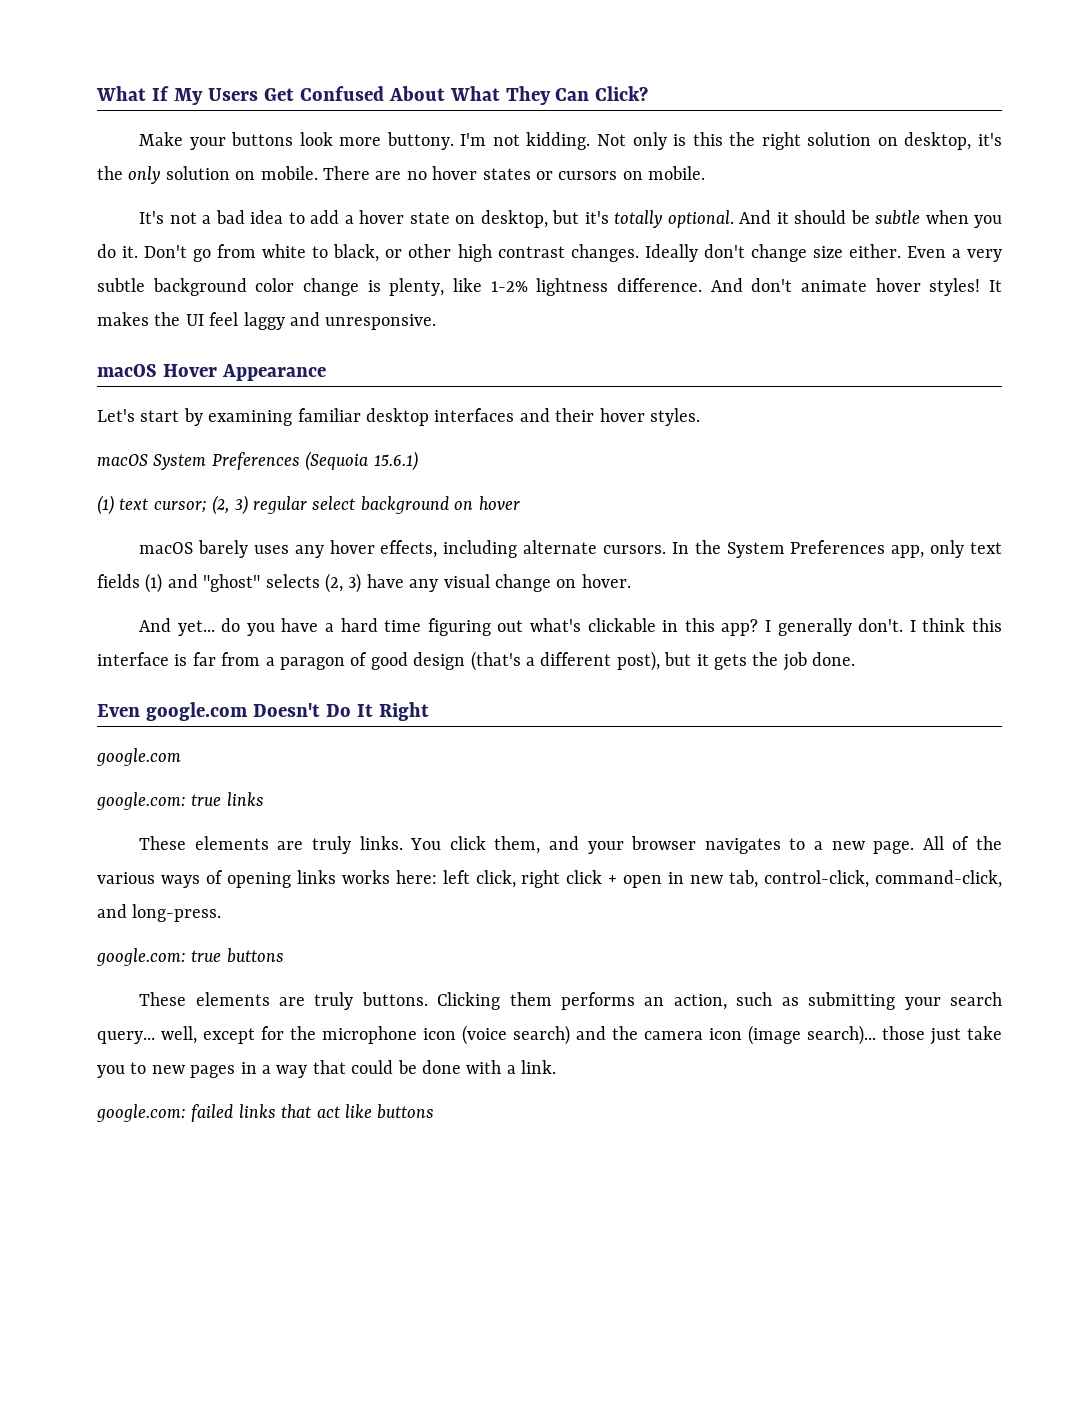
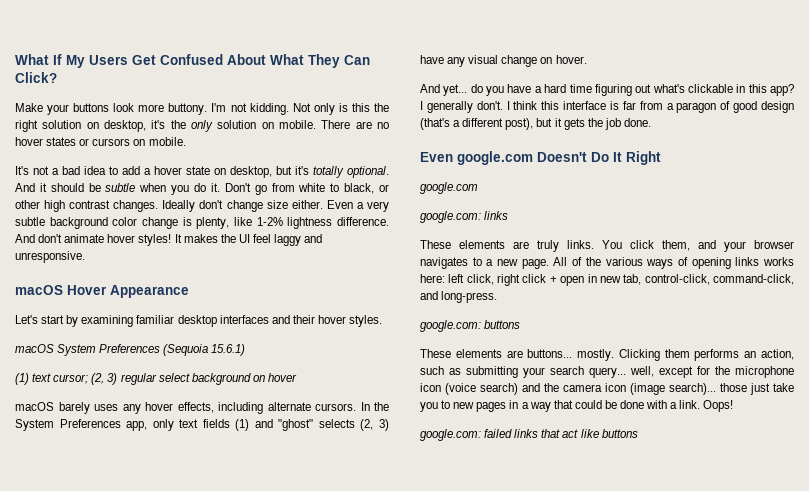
- google.com: true links
+ google.com: links
- google.com: true buttons
+ google.com: buttons
- These elements are truly buttons.
+ These elements are buttons... mostly.
+ Oops!

